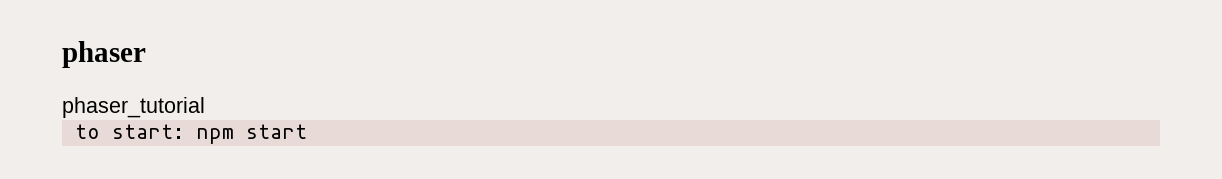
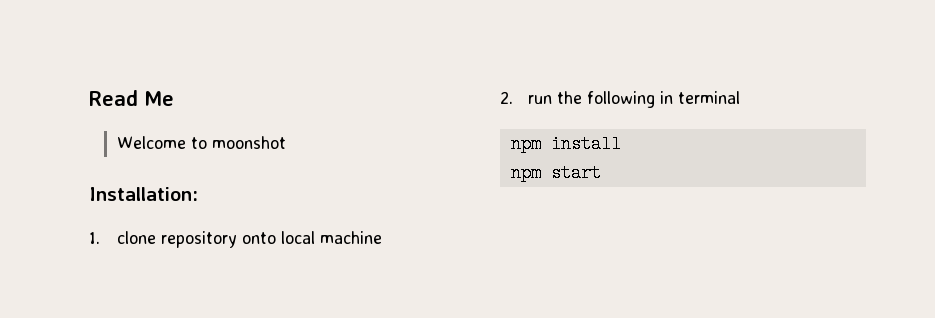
- phaser
- phaser_tutorial
- to start: npm start
+ Read Me
+ Welcome to moonshot
+ Installation:
+ 1. clone repository onto local machine
+ 2. run the following in terminal
+ npm install
+ npm start

